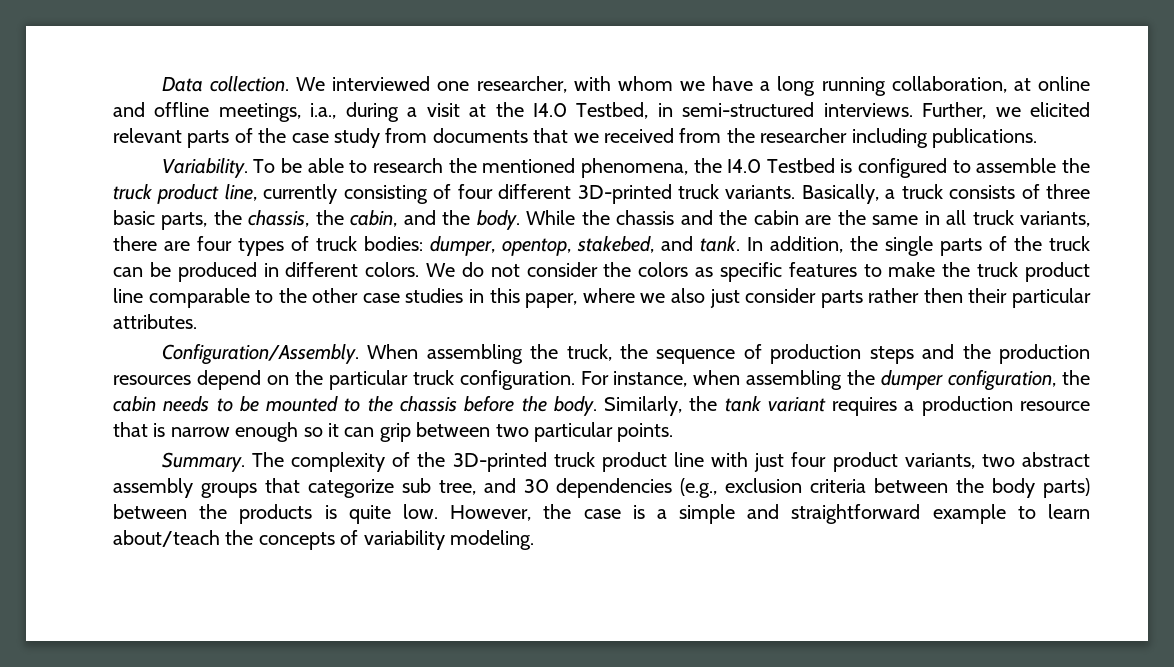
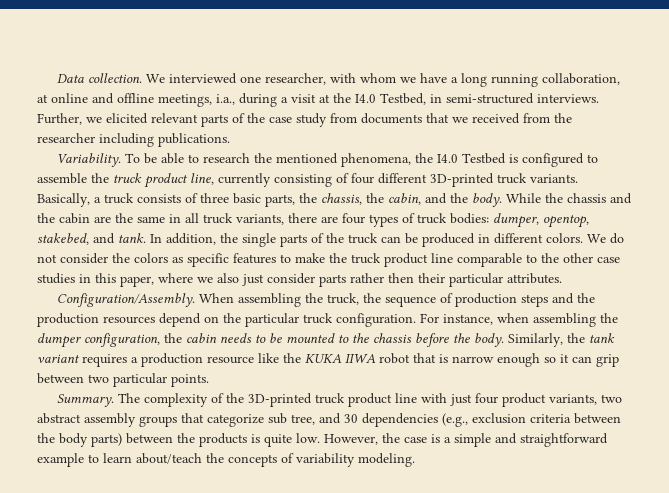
- Similarly, the tank variant requires a production resource that is narrow enough so it can grip between two particular points.
+ Similarly, the tank variant requires a production resource like the KUKA IIWA robot that is narrow enough so it can grip between two particular points.

